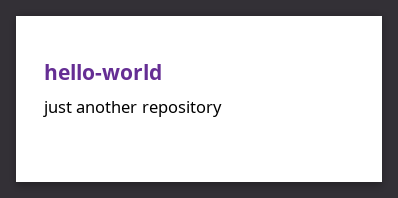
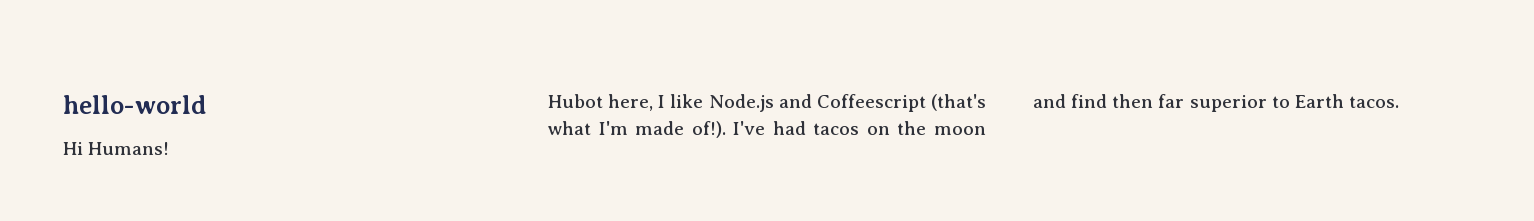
- just another repository
+ Hi Humans!
+ Hubot here, I like Node.js and Coffeescript (that's what I'm made of!). I've had tacos on the moon and find then far superior to Earth tacos.

